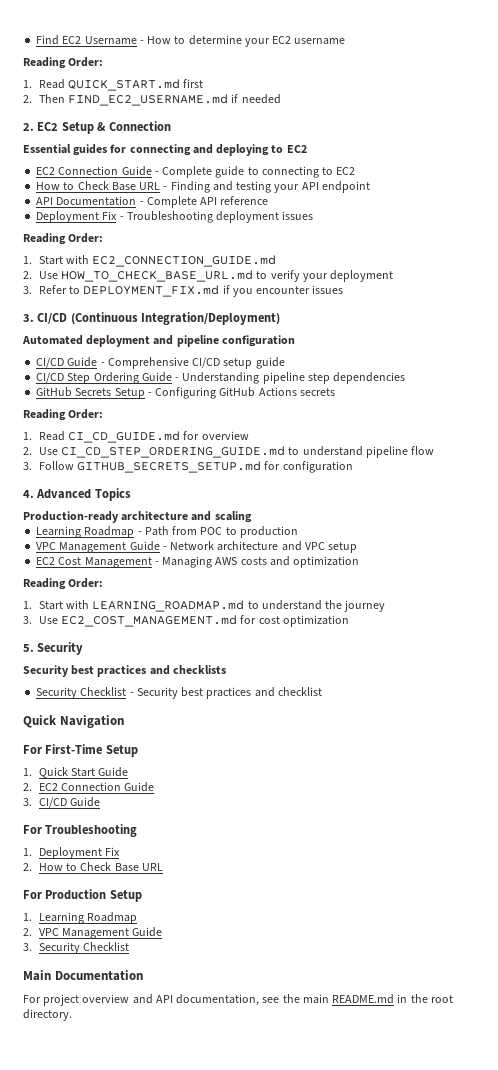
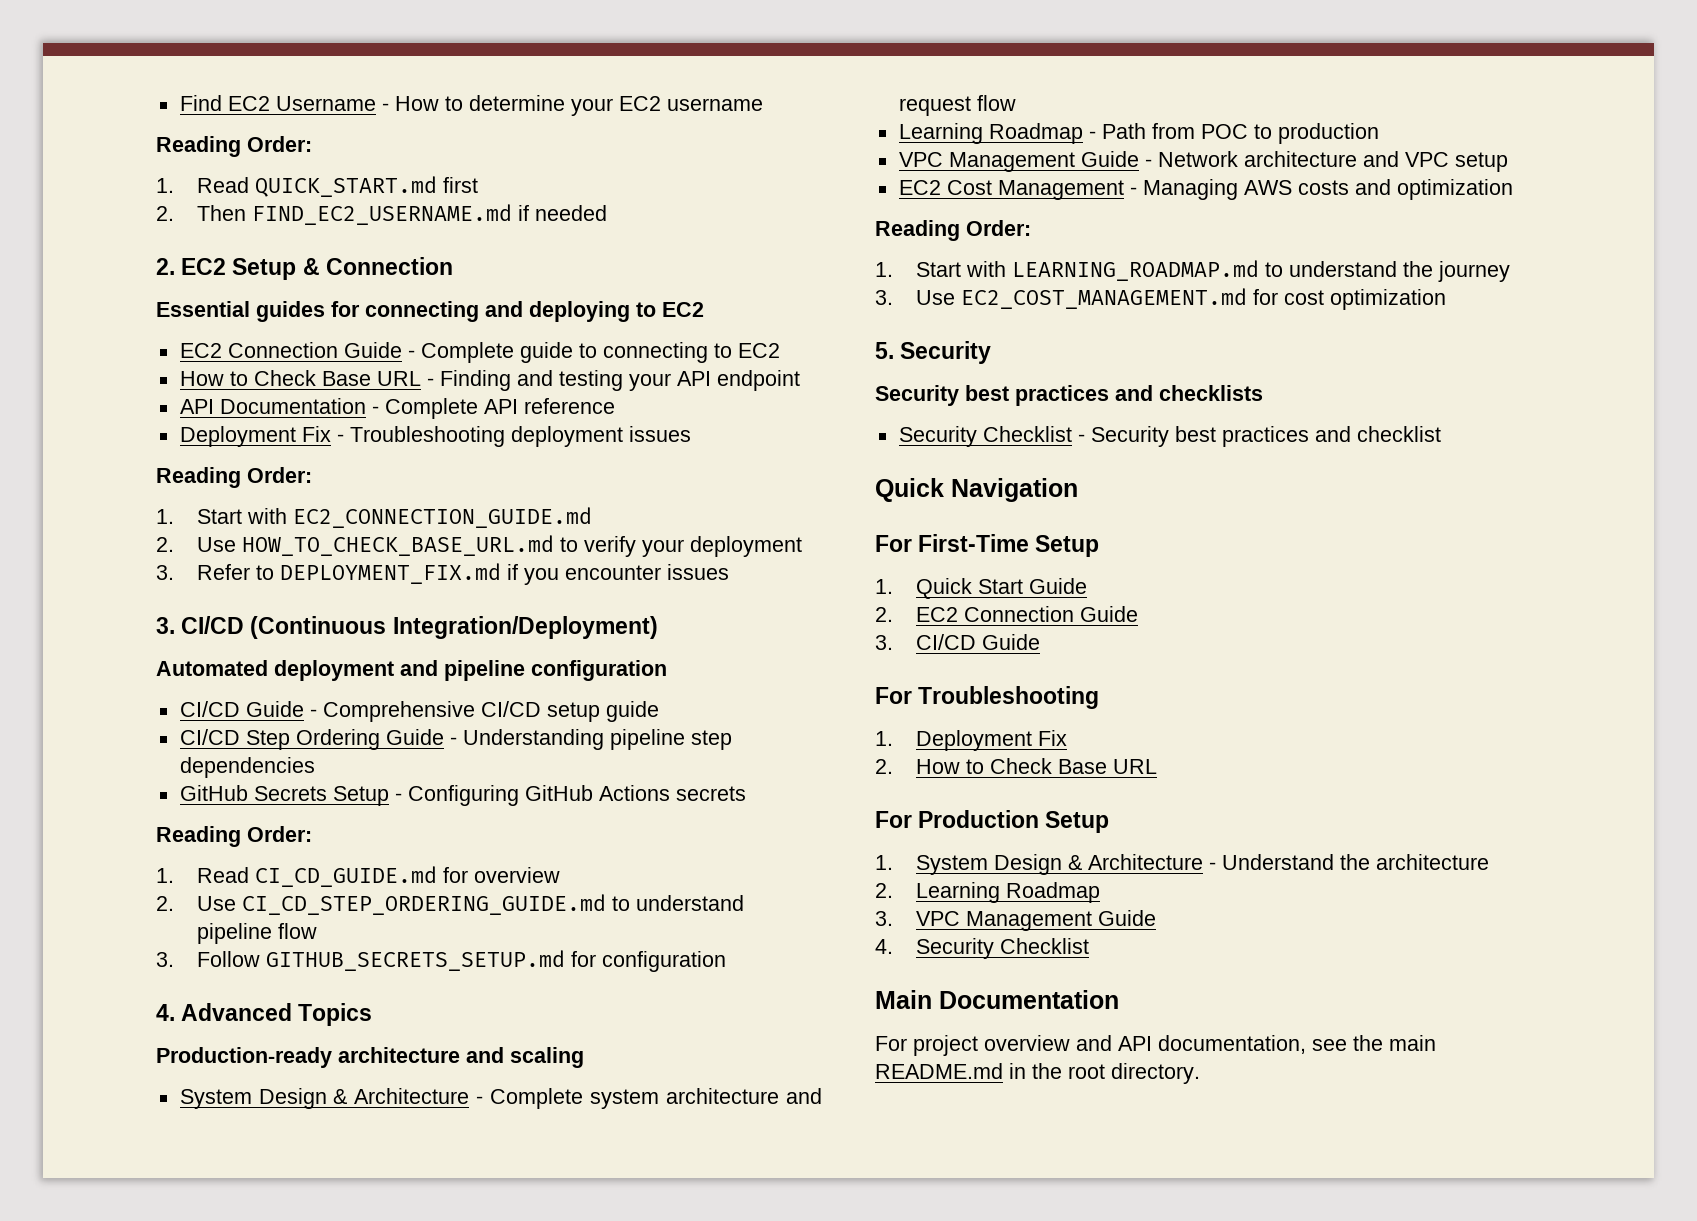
+ System Design & Architecture - Complete system architecture and request flow
- 1. Learning Roadmap
+ 1. System Design & Architecture - Understand the architecture
+ 2. Learning Roadmap
- 2. VPC Management Guide
+ 3. VPC Management Guide
- 3. Security Checklist
+ 4. Security Checklist

